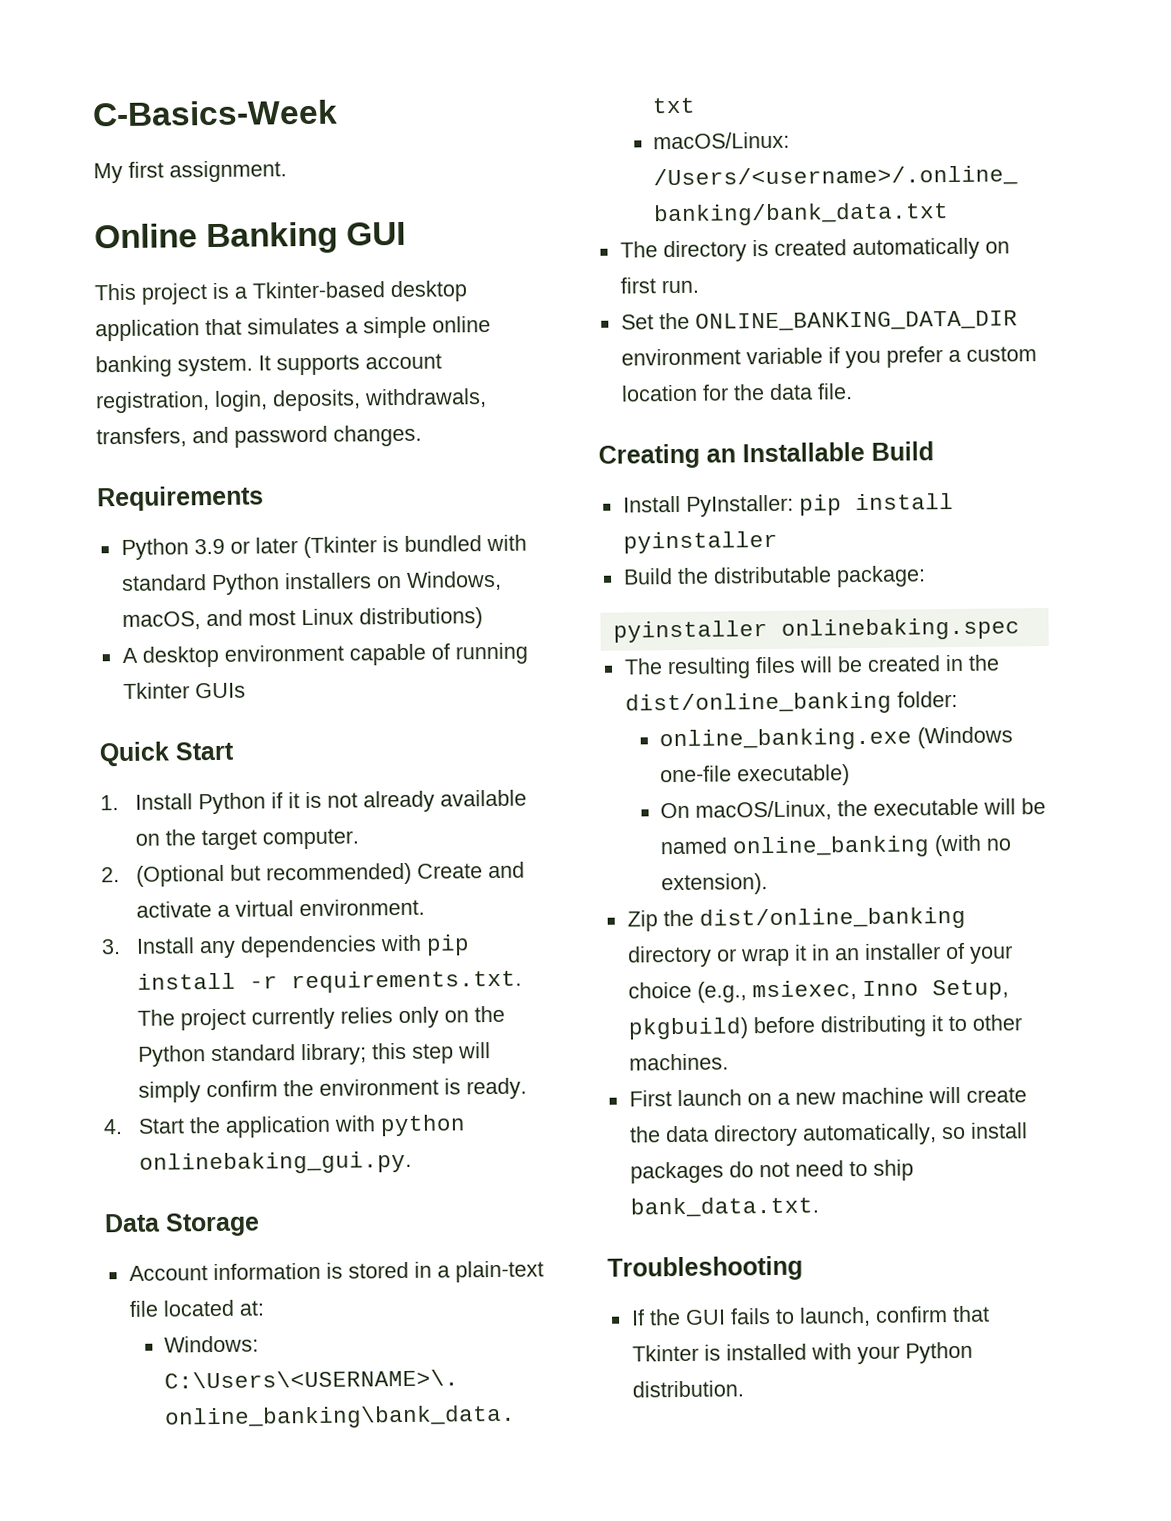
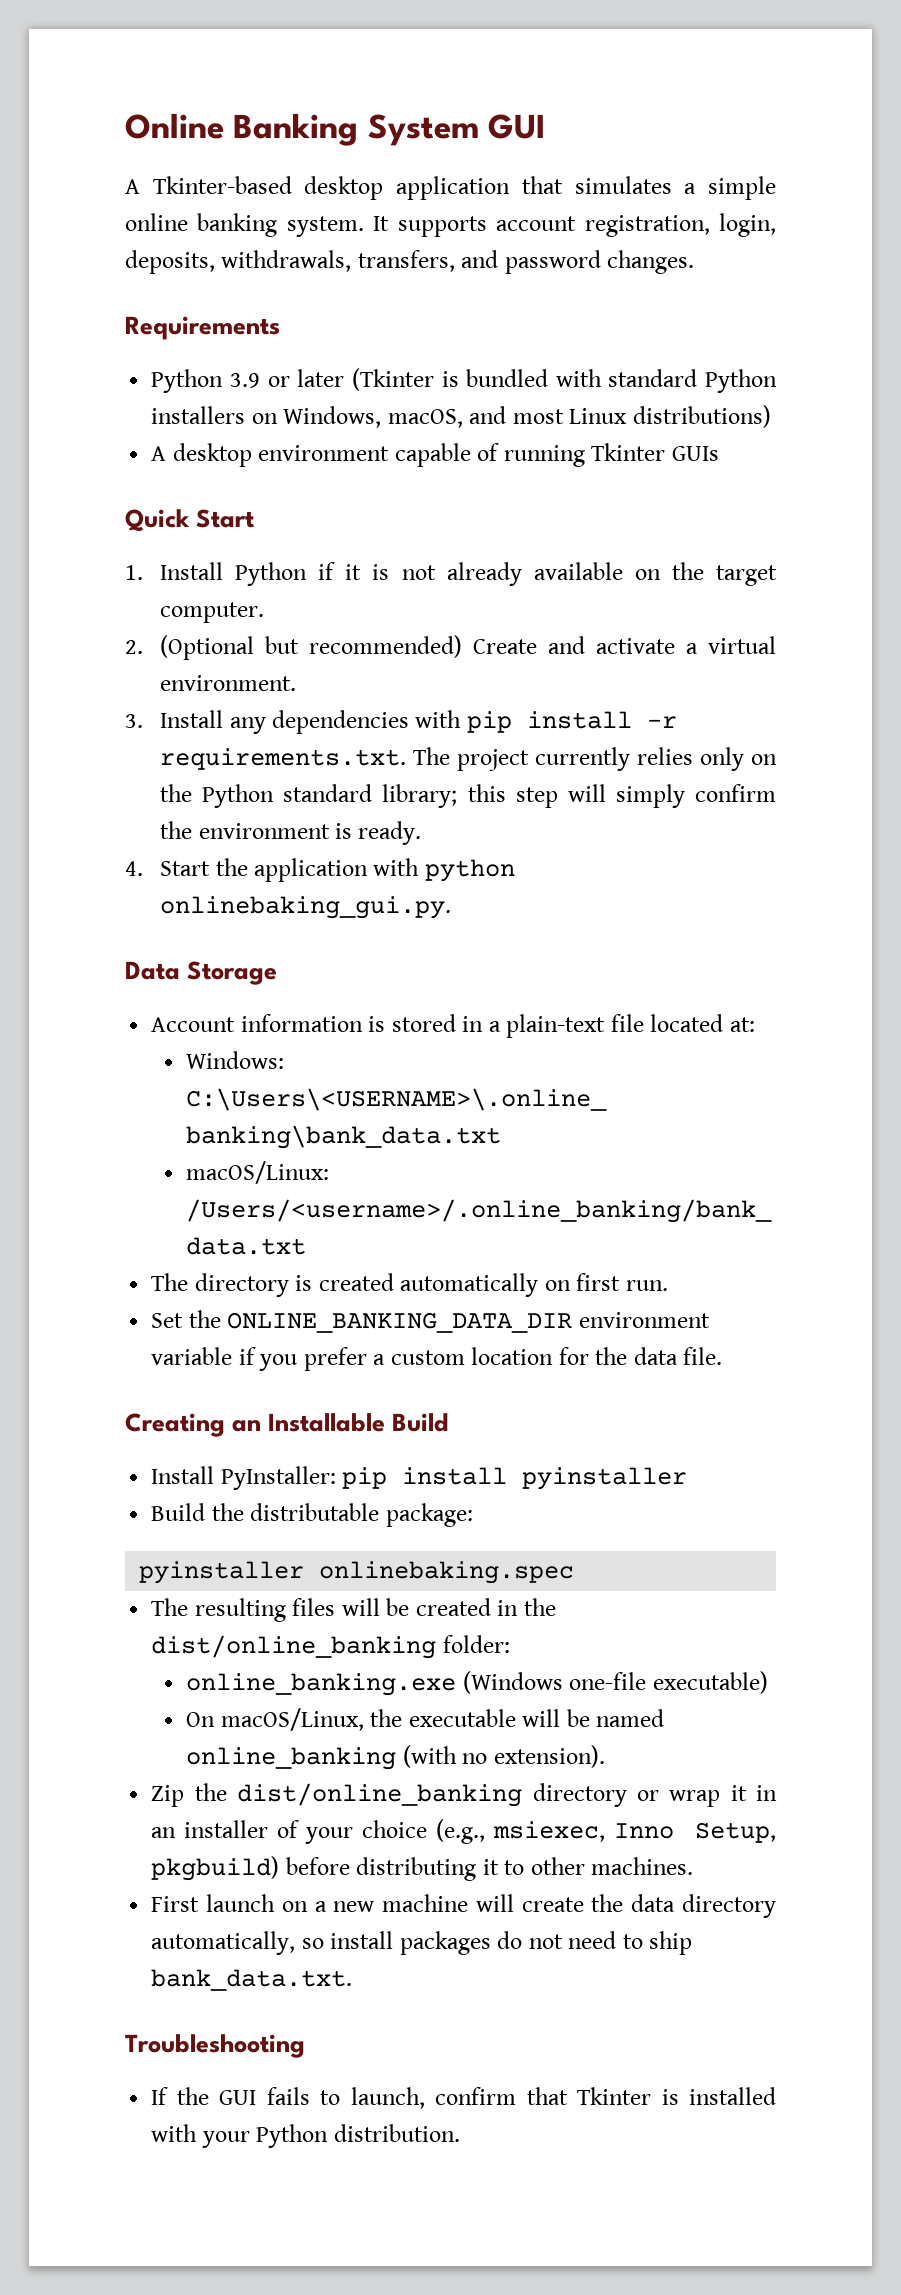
- C-Basics-Week
- My first assignment.
- Online Banking GUI
+ Online Banking System GUI
- This project is a Tkinter-based desktop application that simulates a simple online banking system.
+ A Tkinter-based desktop application that simulates a simple online banking system.

